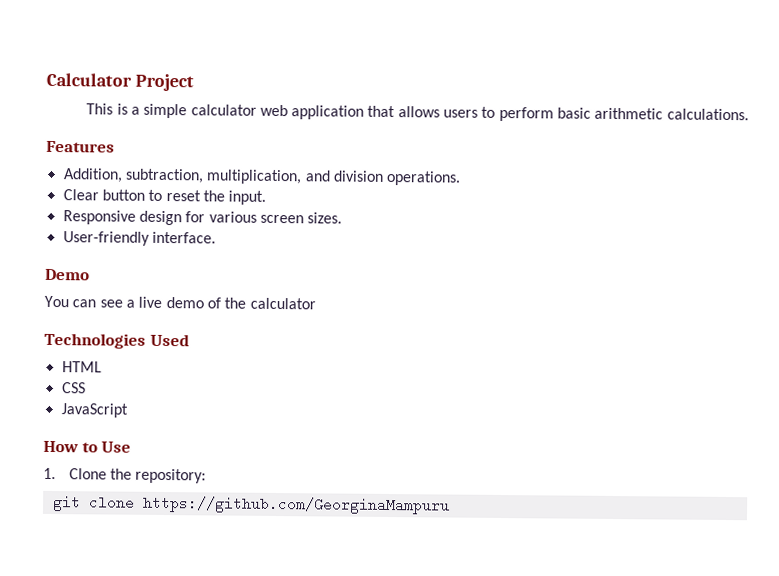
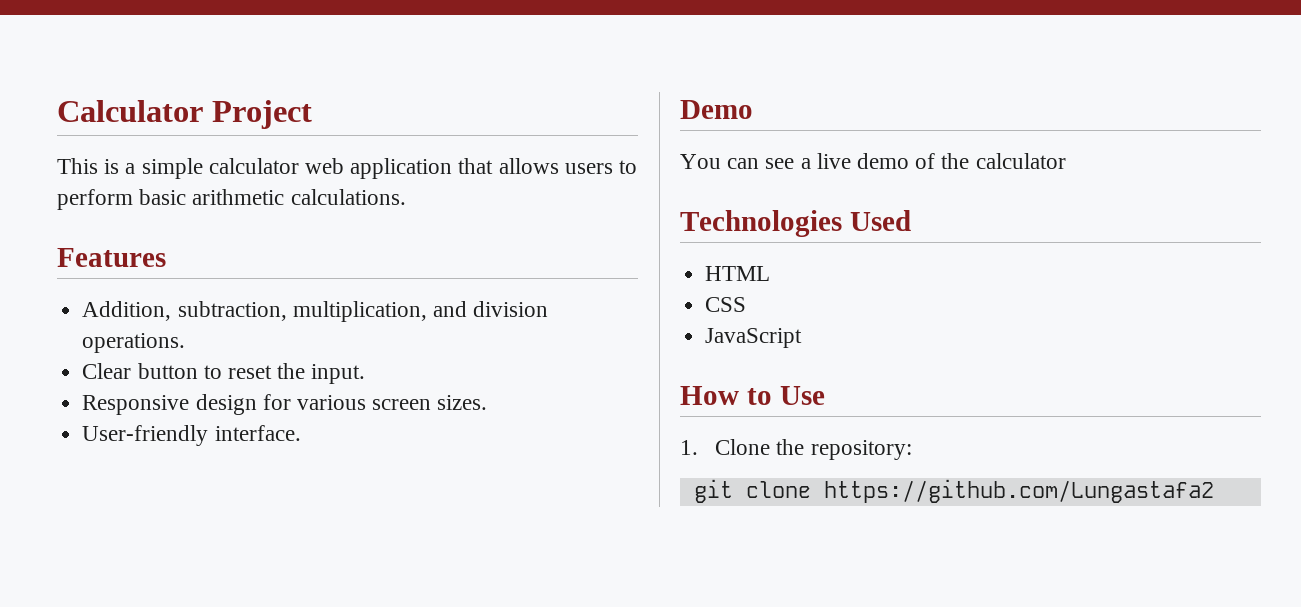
- git clone https://github.com/GeorginaMampuru
+ git clone https://github.com/Lungastafa2

